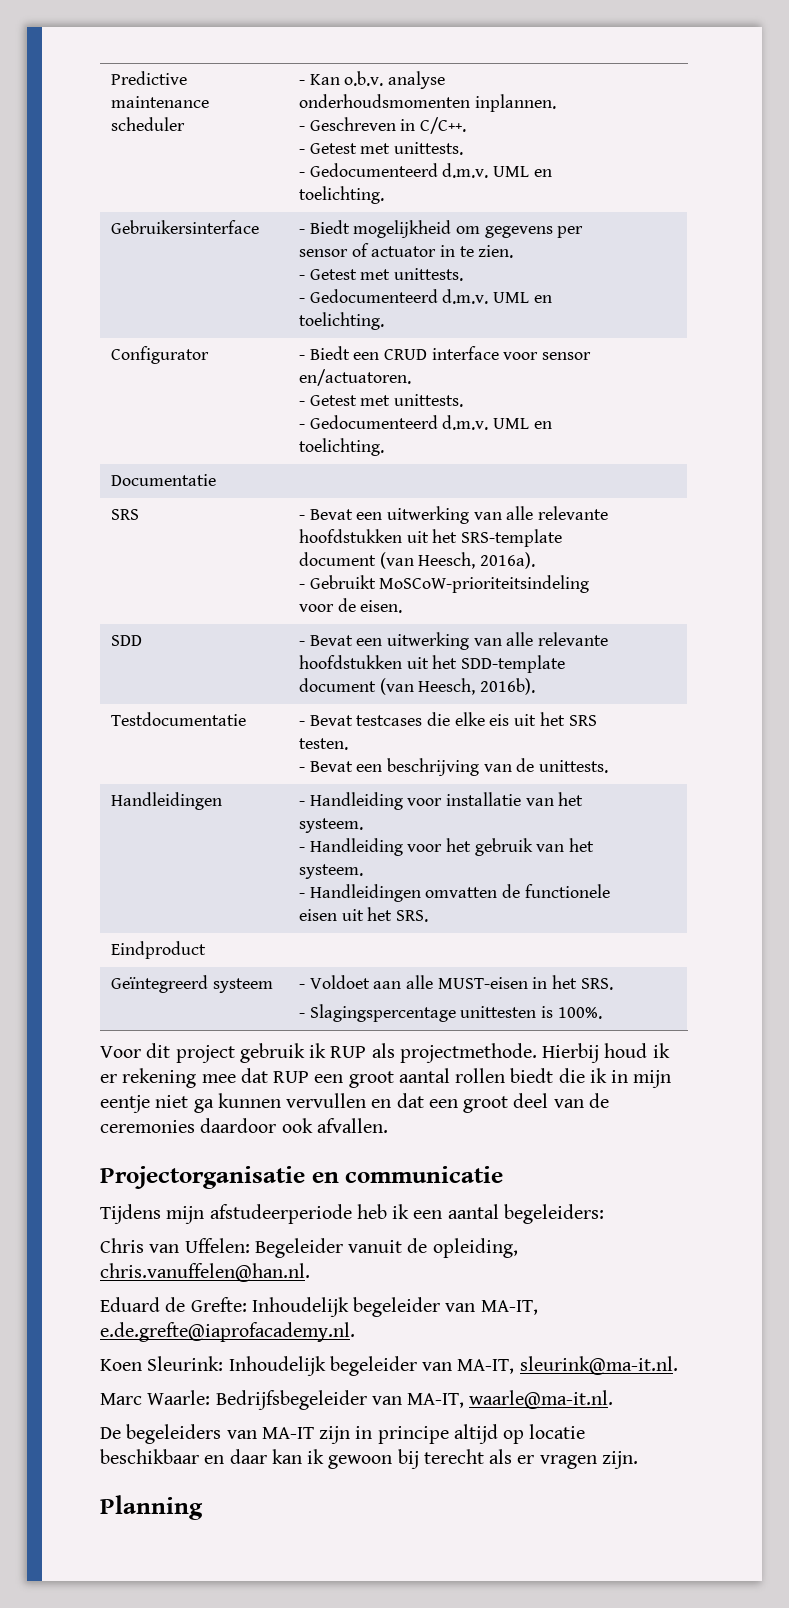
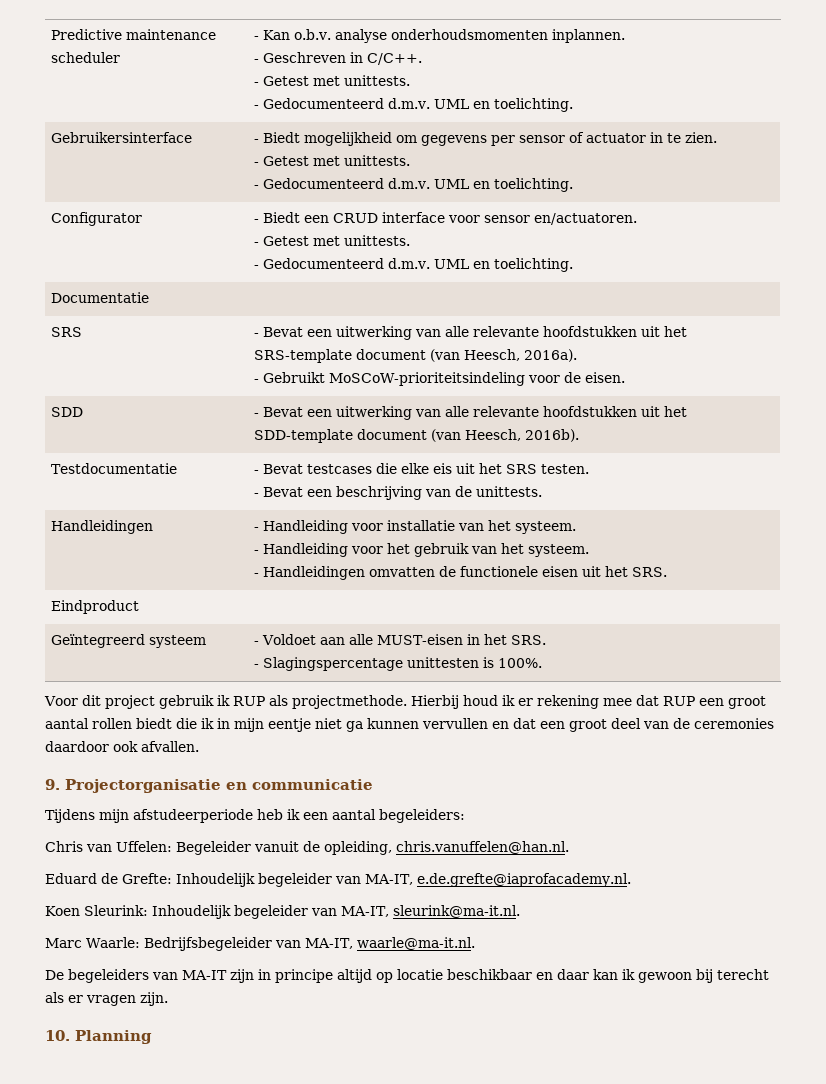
- Projectorganisatie en communicatie
+ 9. Projectorganisatie en communicatie
- Planning
+ 10. Planning

